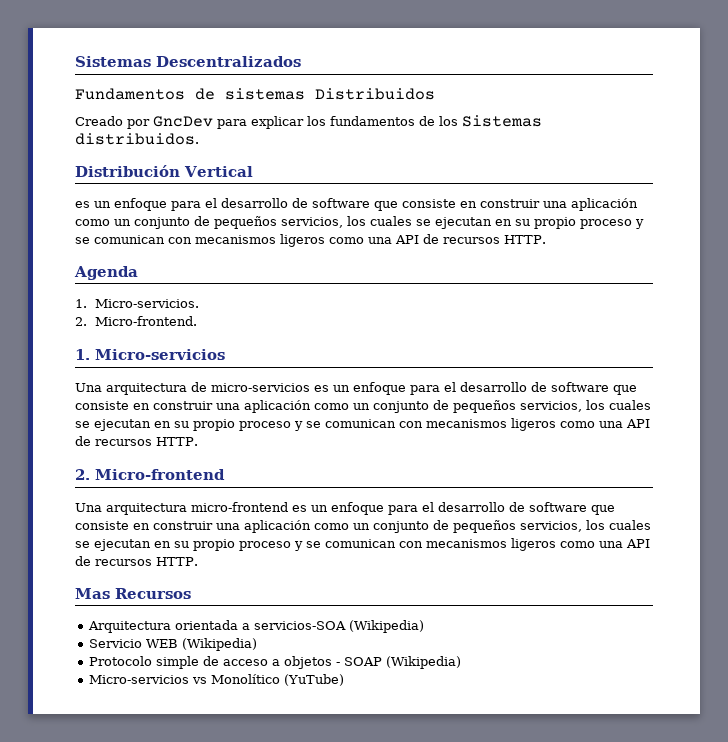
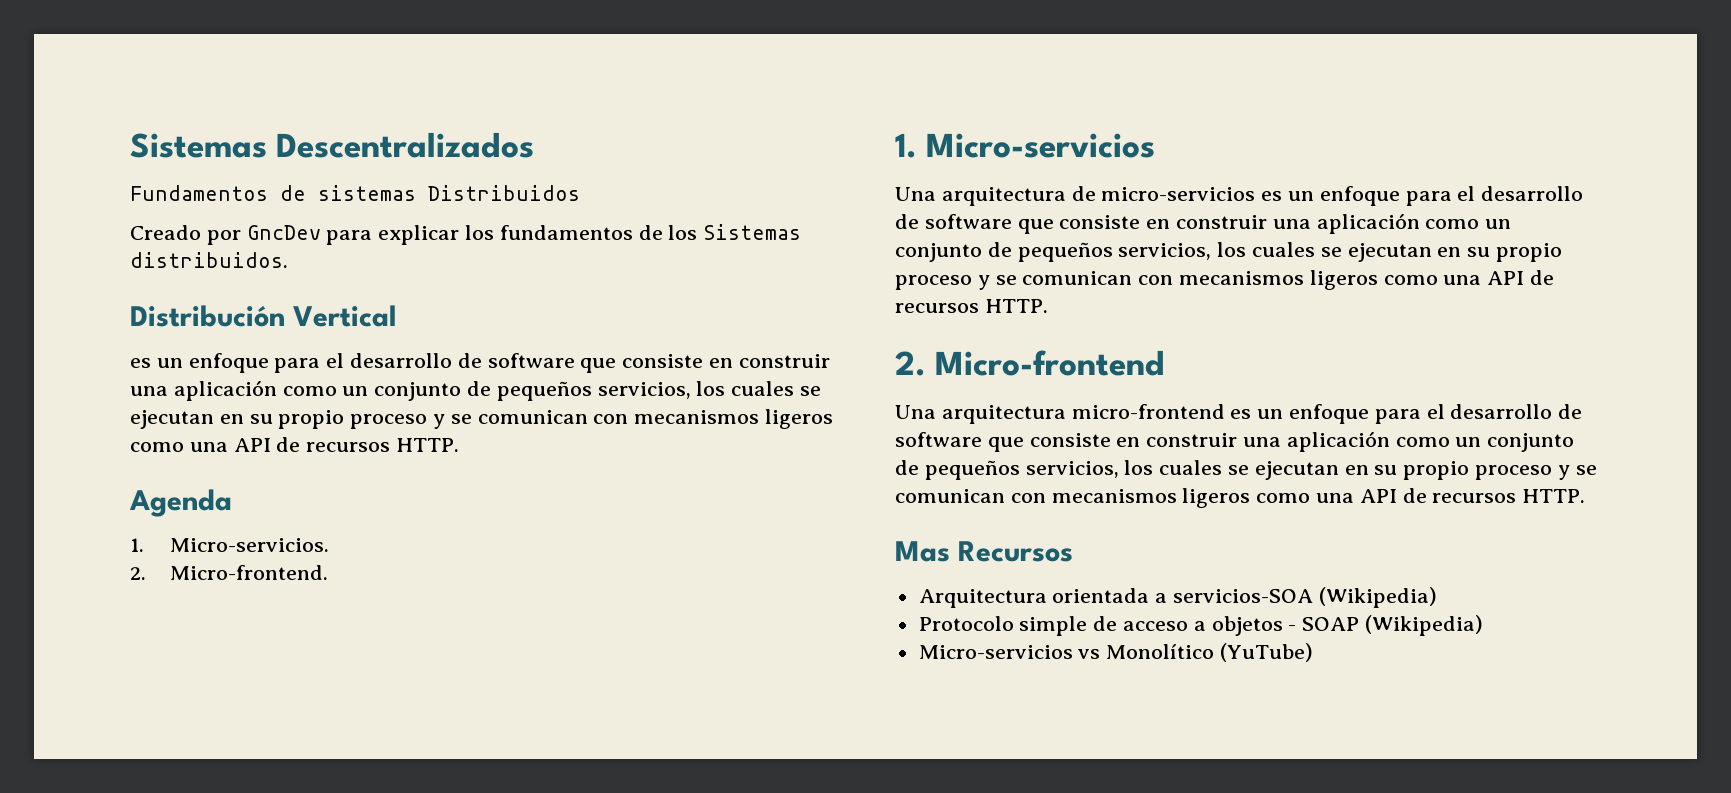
- Servicio WEB (Wikipedia)

